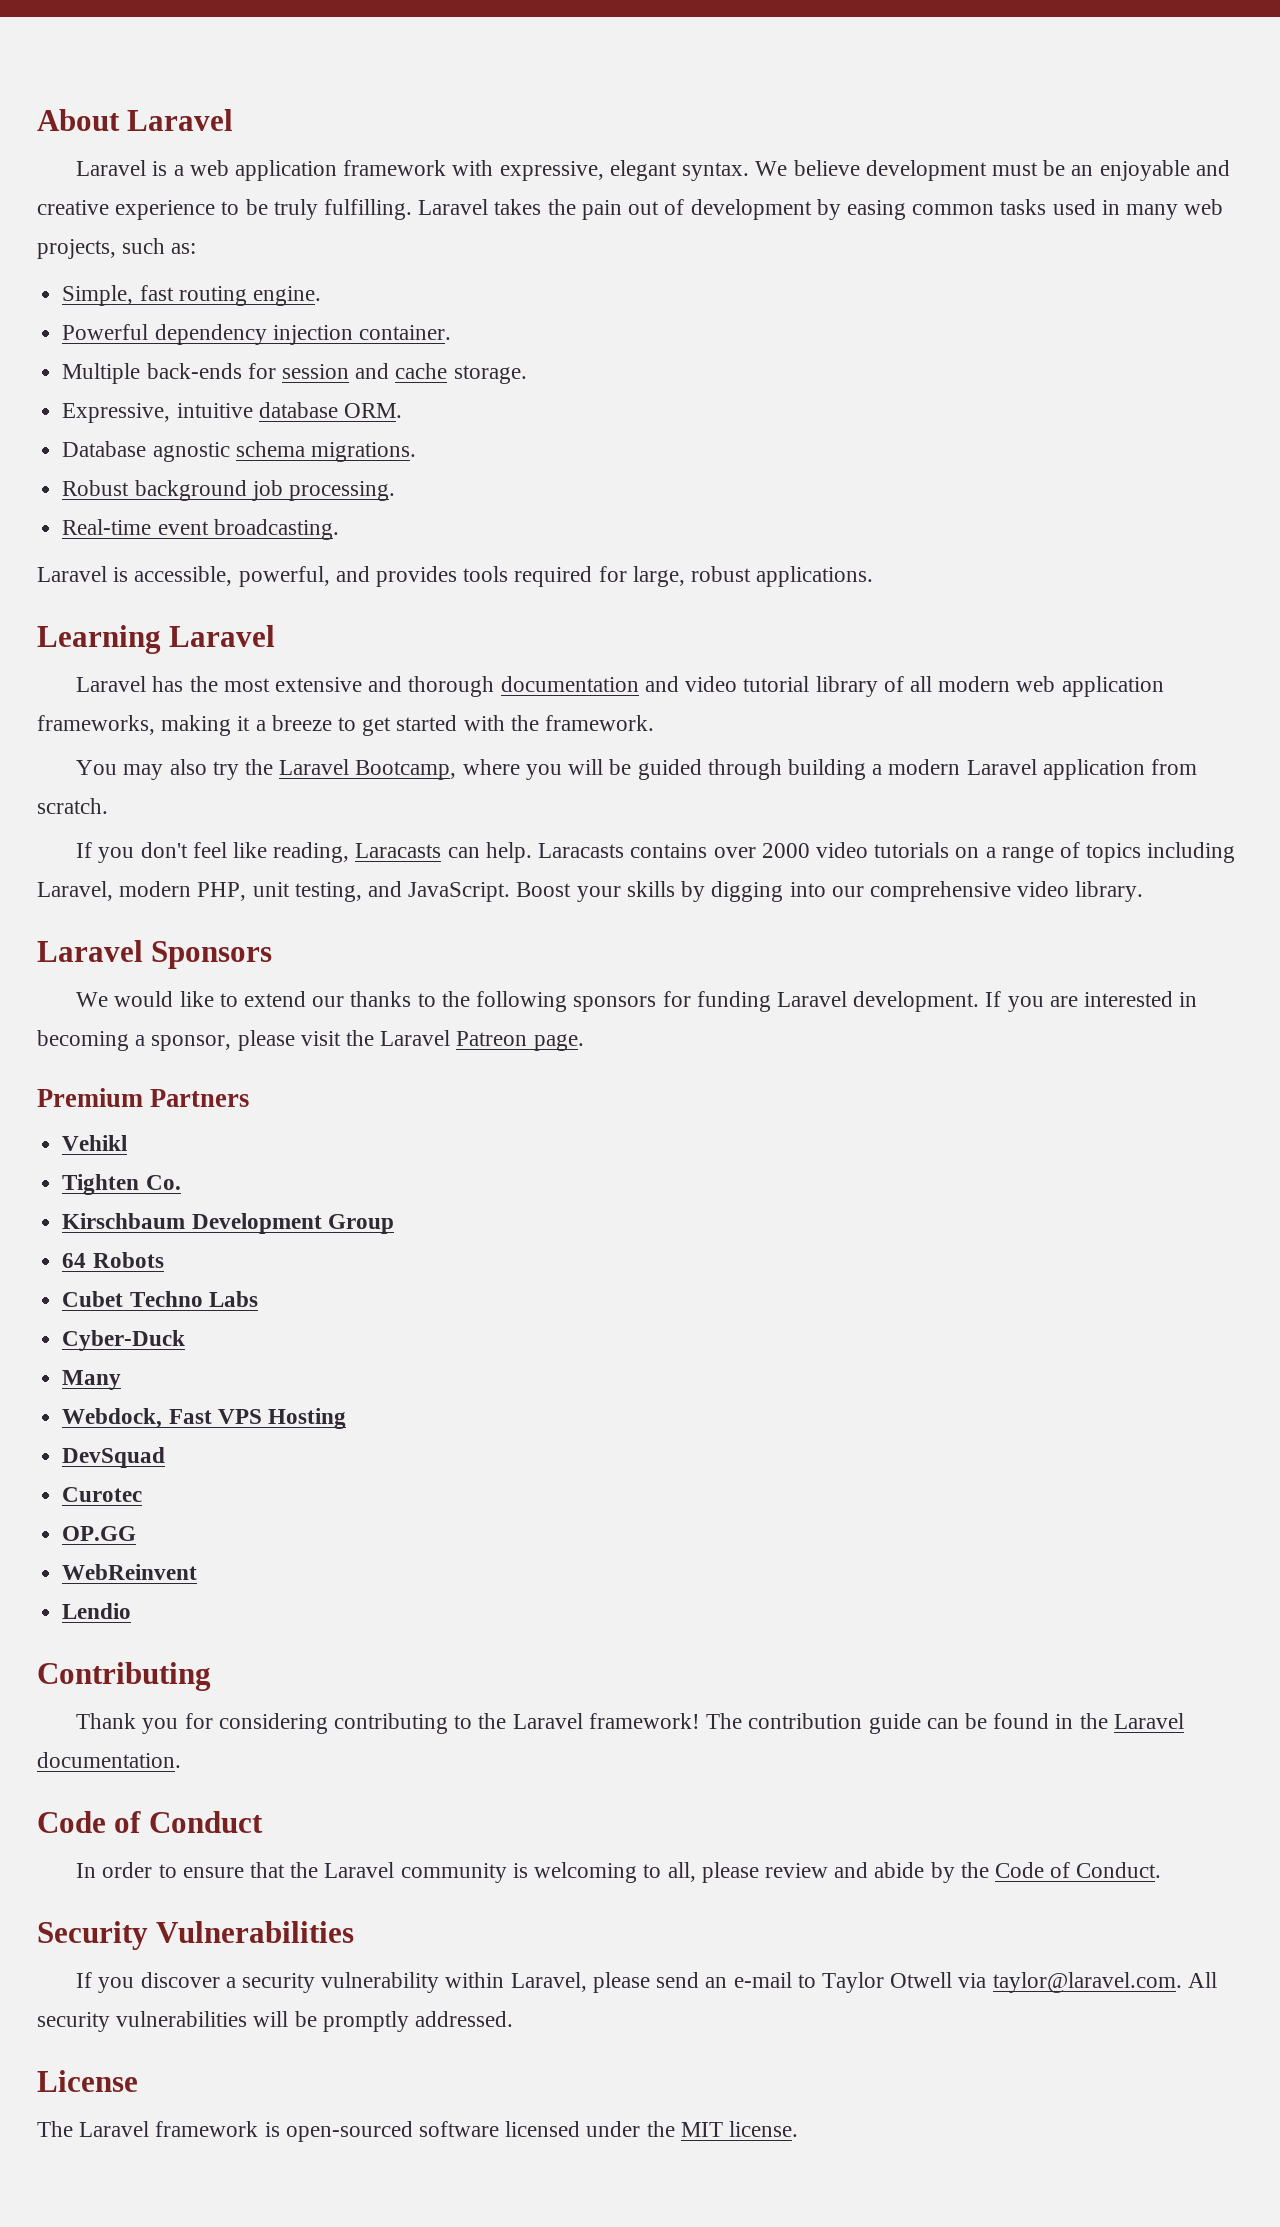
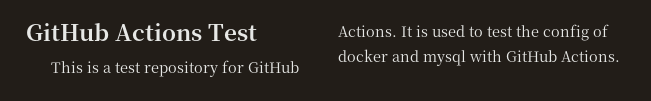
- About Laravel
- Laravel is a web application framework with expressive, elegant syntax. We believe development must be an enjoyable and creative experience to be truly fulfilling. Laravel takes the pain out of development by easing common tasks used in many web projects, such as:
- Simple, fast routing engine.
- Powerful dependency injection container.
- Multiple back-ends for session and cache storage.
- Expressive, intuitive database ORM.
- Database agnostic schema migrations.
- Robust background job processing.
- Real-time event broadcasting.
- Laravel is accessible, powerful, and provides tools required for large, robust applications.
- Learning Laravel
- Laravel has the most extensive and thorough documentation and video tutorial library of all modern web application frameworks, making it a breeze to get started with the framework.
- You may also try the Laravel Bootcamp, where you will be guided through building a modern Laravel application from scratch.
- If you don't feel like reading, Laracasts can help. Laracasts contains over 2000 video tutorials on a range of topics including Laravel, modern PHP, unit testing, and JavaScript. Boost your skills by digging into our comprehensive video library.
- Laravel Sponsors
- We would like to extend our thanks to the following sponsors for funding Laravel development. If you are interested in becoming a sponsor, please visit the Laravel Patreon page.
- Premium Partners
- Vehikl
- Tighten Co.
- Kirschbaum Development Group
- 64 Robots
- Cubet Techno Labs
- Cyber-Duck
- Many
- Webdock, Fast VPS Hosting
- DevSquad
- Curotec
- OP.GG
- WebReinvent
- Lendio
- Contributing
- Thank you for considering contributing to the Laravel framework! The contribution guide can be found in the Laravel documentation.
- Code of Conduct
- In order to ensure that the Laravel community is welcoming to all, please review and abide by the Code of Conduct.
- Security Vulnerabilities
- If you discover a security vulnerability within Laravel, please send an e-mail to Taylor Otwell via taylor@laravel.com. All security vulnerabilities will be promptly addressed.
- License
- The Laravel framework is open-sourced software licensed under the MIT license.
+ GitHub Actions Test
+ This is a test repository for GitHub Actions. It is used to test the config of docker and mysql with GitHub Actions.

